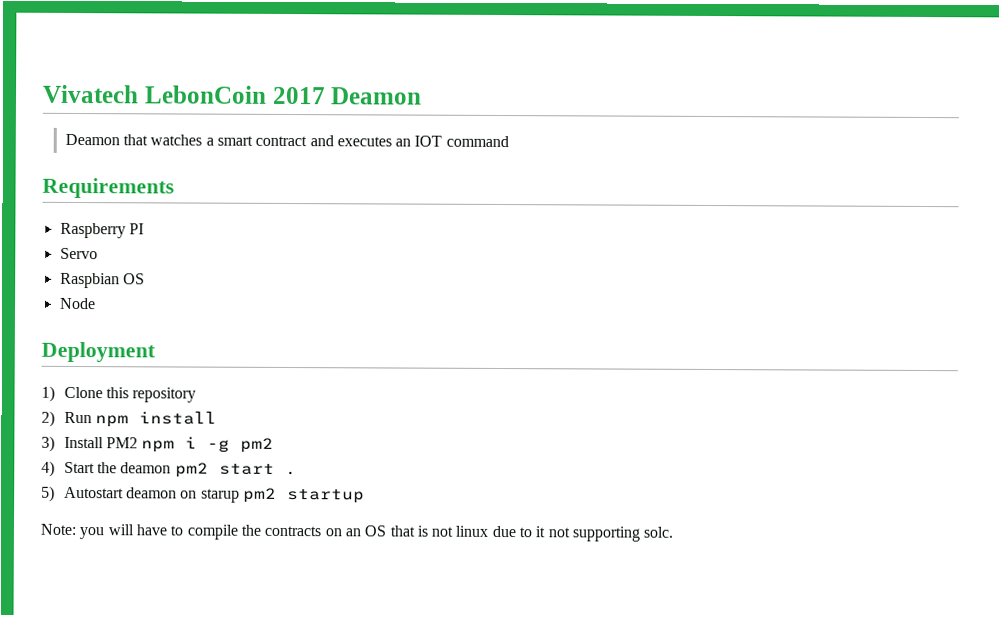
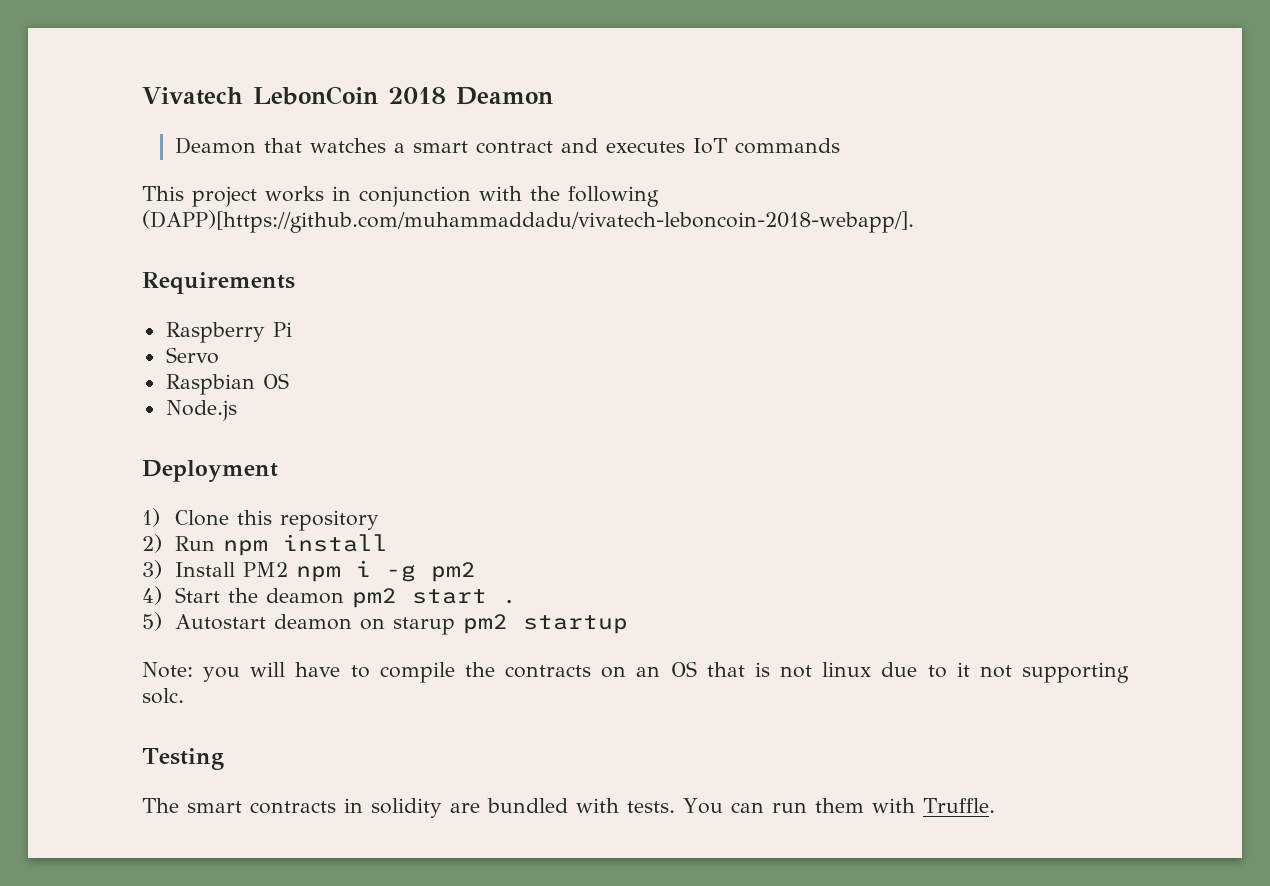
- Vivatech LebonCoin 2017 Deamon
+ Vivatech LebonCoin 2018 Deamon
- Deamon that watches a smart contract and executes an IOT command
+ Deamon that watches a smart contract and executes IoT commands
+ This project works in conjunction with the following (DAPP)[https://github.com/muhammaddadu/vivatech-leboncoin-2018-webapp/].
- Raspberry PI
+ Raspberry Pi
- Node
+ Node.js
+ Testing
+ The smart contracts in solidity are bundled with tests. You can run them with Truffle.

